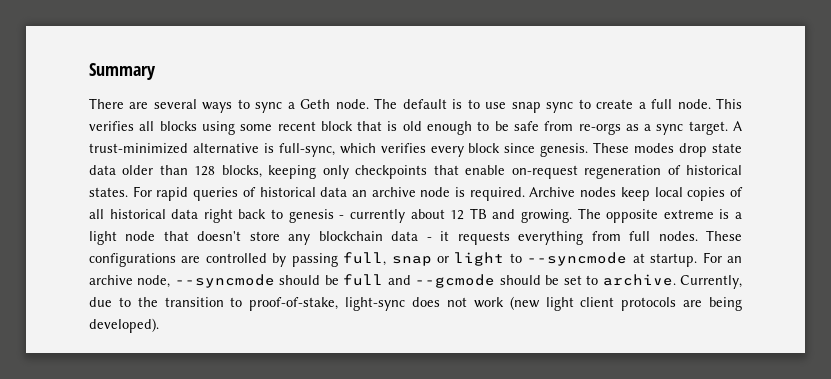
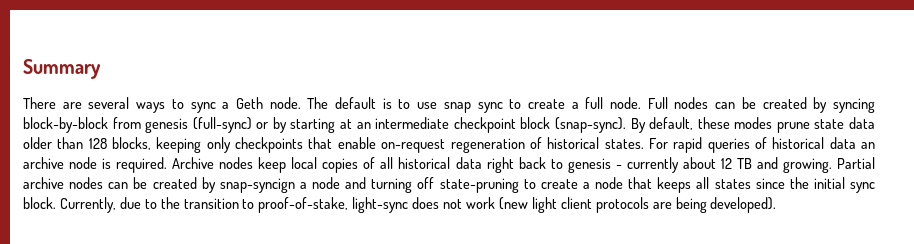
- This verifies all blocks using some recent block that is old enough to be safe from re-orgs as a sync target. A trust-minimized alternative is full-sync, which verifies every block since genesis. These modes drop state data older than 128 blocks, keeping only checkpoints that enable on-request regeneration of historical states.
+ Full nodes can be created by syncing block-by-block from genesis (full-sync) or by starting at an intermediate checkpoint block (snap-sync). By default, these modes prune state data older than 128 blocks, keeping only checkpoints that enable on-request regeneration of historical states.
- The opposite extreme is a light node that doesn't store any blockchain data - it requests everything from full nodes. These configurations are controlled by passing full, snap or light to --syncmode at startup. For an archive node, --syncmode should be full and --gcmode should be set to archive.
+ Partial archive nodes can be created by snap-syncign a node and turning off state-pruning to create a node that keeps all states since the initial sync block.

